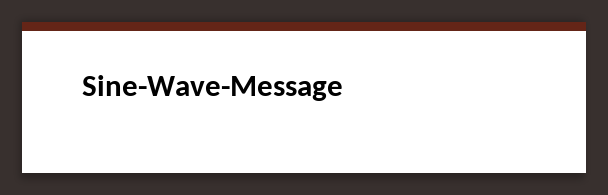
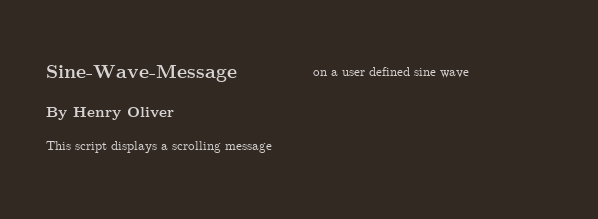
+ By Henry Oliver
+ This script displays a scrolling message on a user defined sine wave

